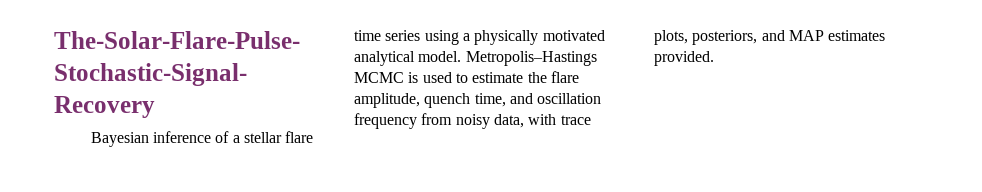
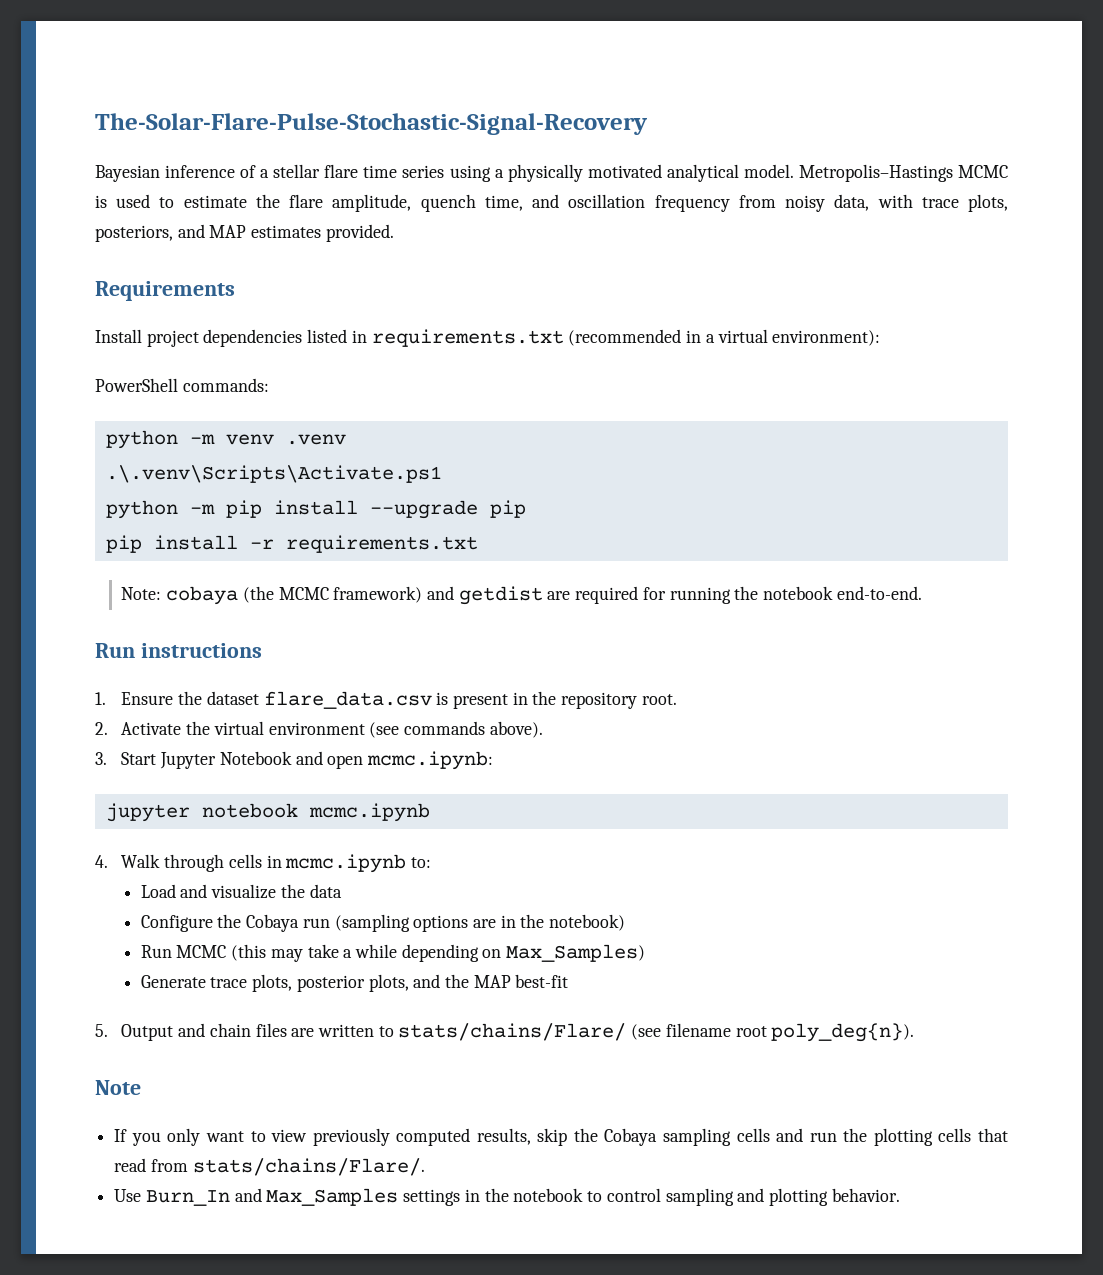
+ Requirements
+ Install project dependencies listed in requirements.txt (recommended in a virtual environment):
+ PowerShell commands:
+ python -m venv .venv
+ .\.venv\Scripts\Activate.ps1
+ python -m pip install --upgrade pip
+ pip install -r requirements.txt
+ Note: cobaya (the MCMC framework) and getdist are required for running the notebook end-to-end.
+ Run instructions
+ 1. Ensure the dataset flare_data.csv is present in the repository root.
+ 2. Activate the virtual environment (see commands above).
+ 3. Start Jupyter Notebook and open mcmc.ipynb:
+ jupyter notebook mcmc.ipynb
+ 4. Walk through cells in mcmc.ipynb to:
+ Load and visualize the data
+ Configure the Cobaya run (sampling options are in the notebook)
+ Run MCMC (this may take a while depending on Max_Samples)
+ Generate trace plots, posterior plots, and the MAP best-fit
+ 5. Output and chain files are written to stats/chains/Flare/ (see filename root poly_deg{n}).
+ Note
+ If you only want to view previously computed results, skip the Cobaya sampling cells and run the plotting cells that read from stats/chains/Flare/.
+ Use Burn_In and Max_Samples settings in the notebook to control sampling and plotting behavior.

